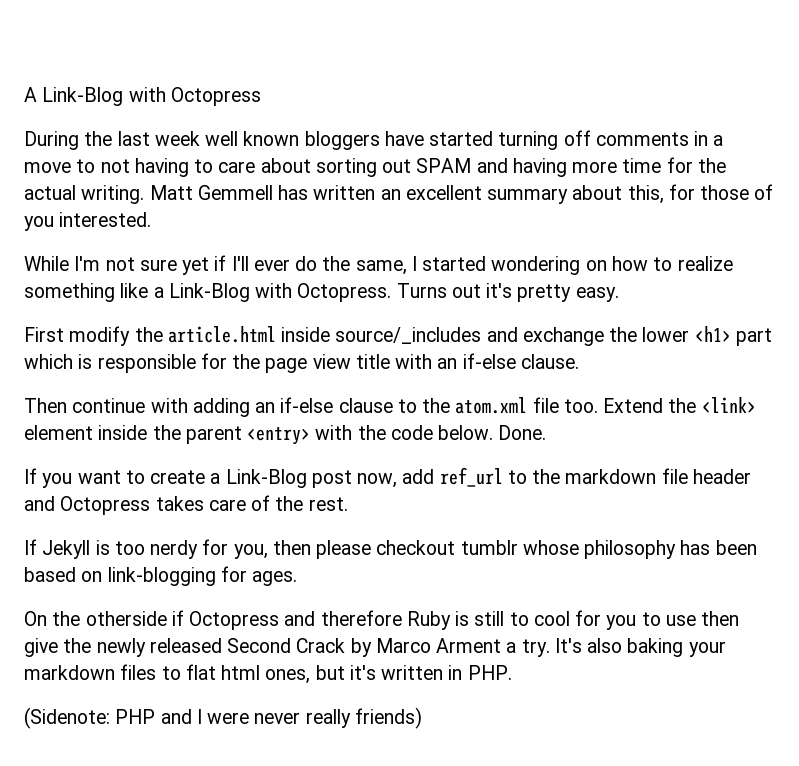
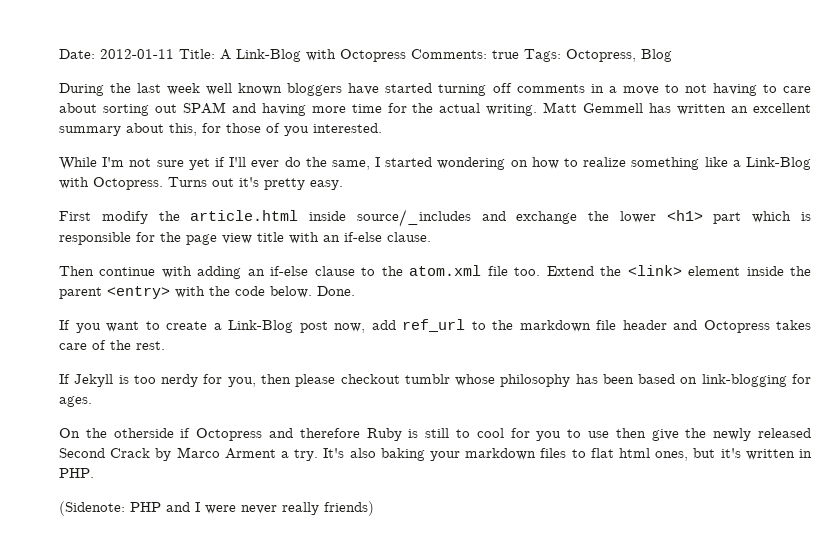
- A Link-Blog with Octopress
+ Date: 2012-01-11 Title: A Link-Blog with Octopress Comments: true Tags: Octopress, Blog

